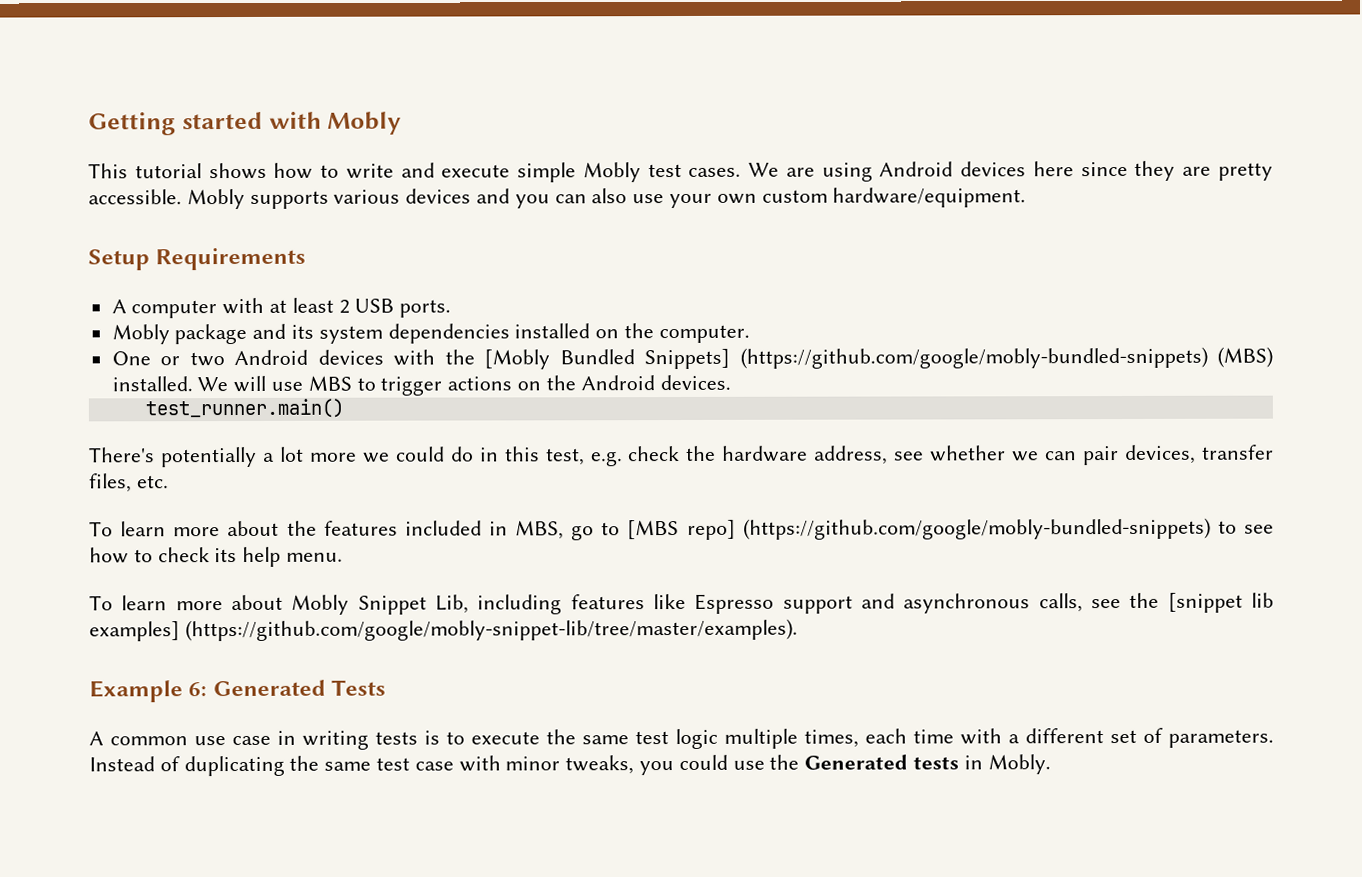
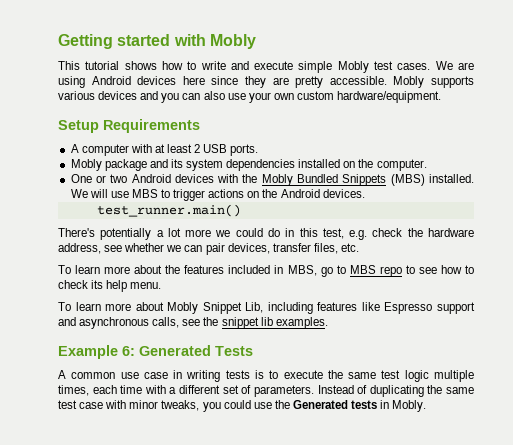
- One or two Android devices with the [Mobly Bundled Snippets] (https://github.com/google/mobly-bundled-snippets) (MBS) installed.
+ One or two Android devices with the Mobly Bundled Snippets (MBS) installed.
- To learn more about the features included in MBS, go to [MBS repo] (https://github.com/google/mobly-bundled-snippets) to see how to check its help menu.
+ To learn more about the features included in MBS, go to MBS repo to see how to check its help menu.
- To learn more about Mobly Snippet Lib, including features like Espresso support and asynchronous calls, see the [snippet lib examples] (https://github.com/google/mobly-snippet-lib/tree/master/examples).
+ To learn more about Mobly Snippet Lib, including features like Espresso support and asynchronous calls, see the snippet lib examples.

